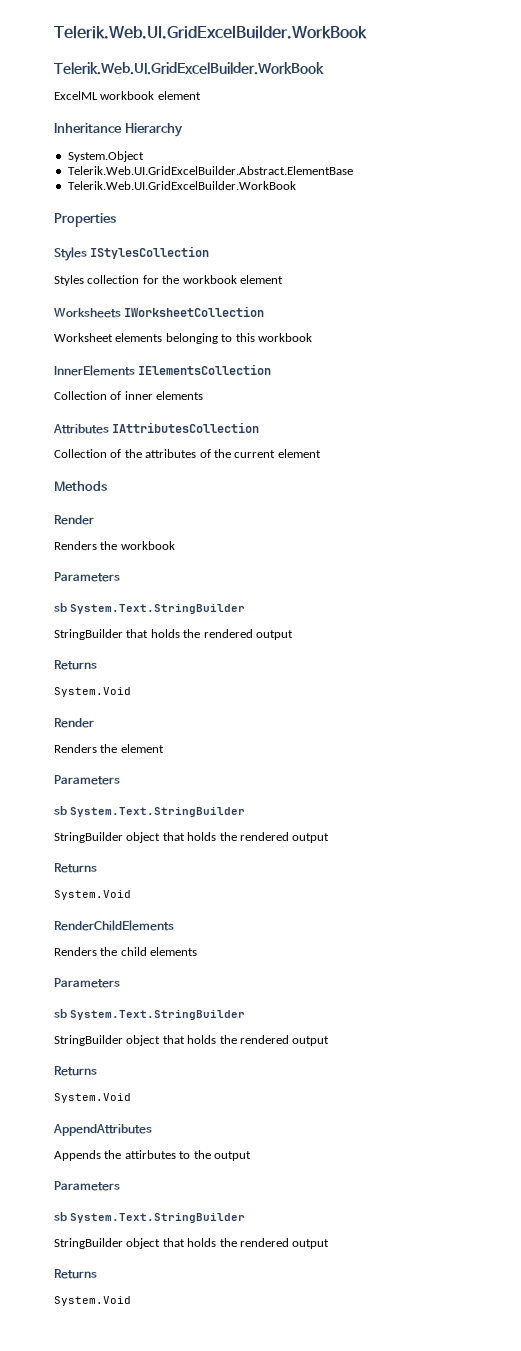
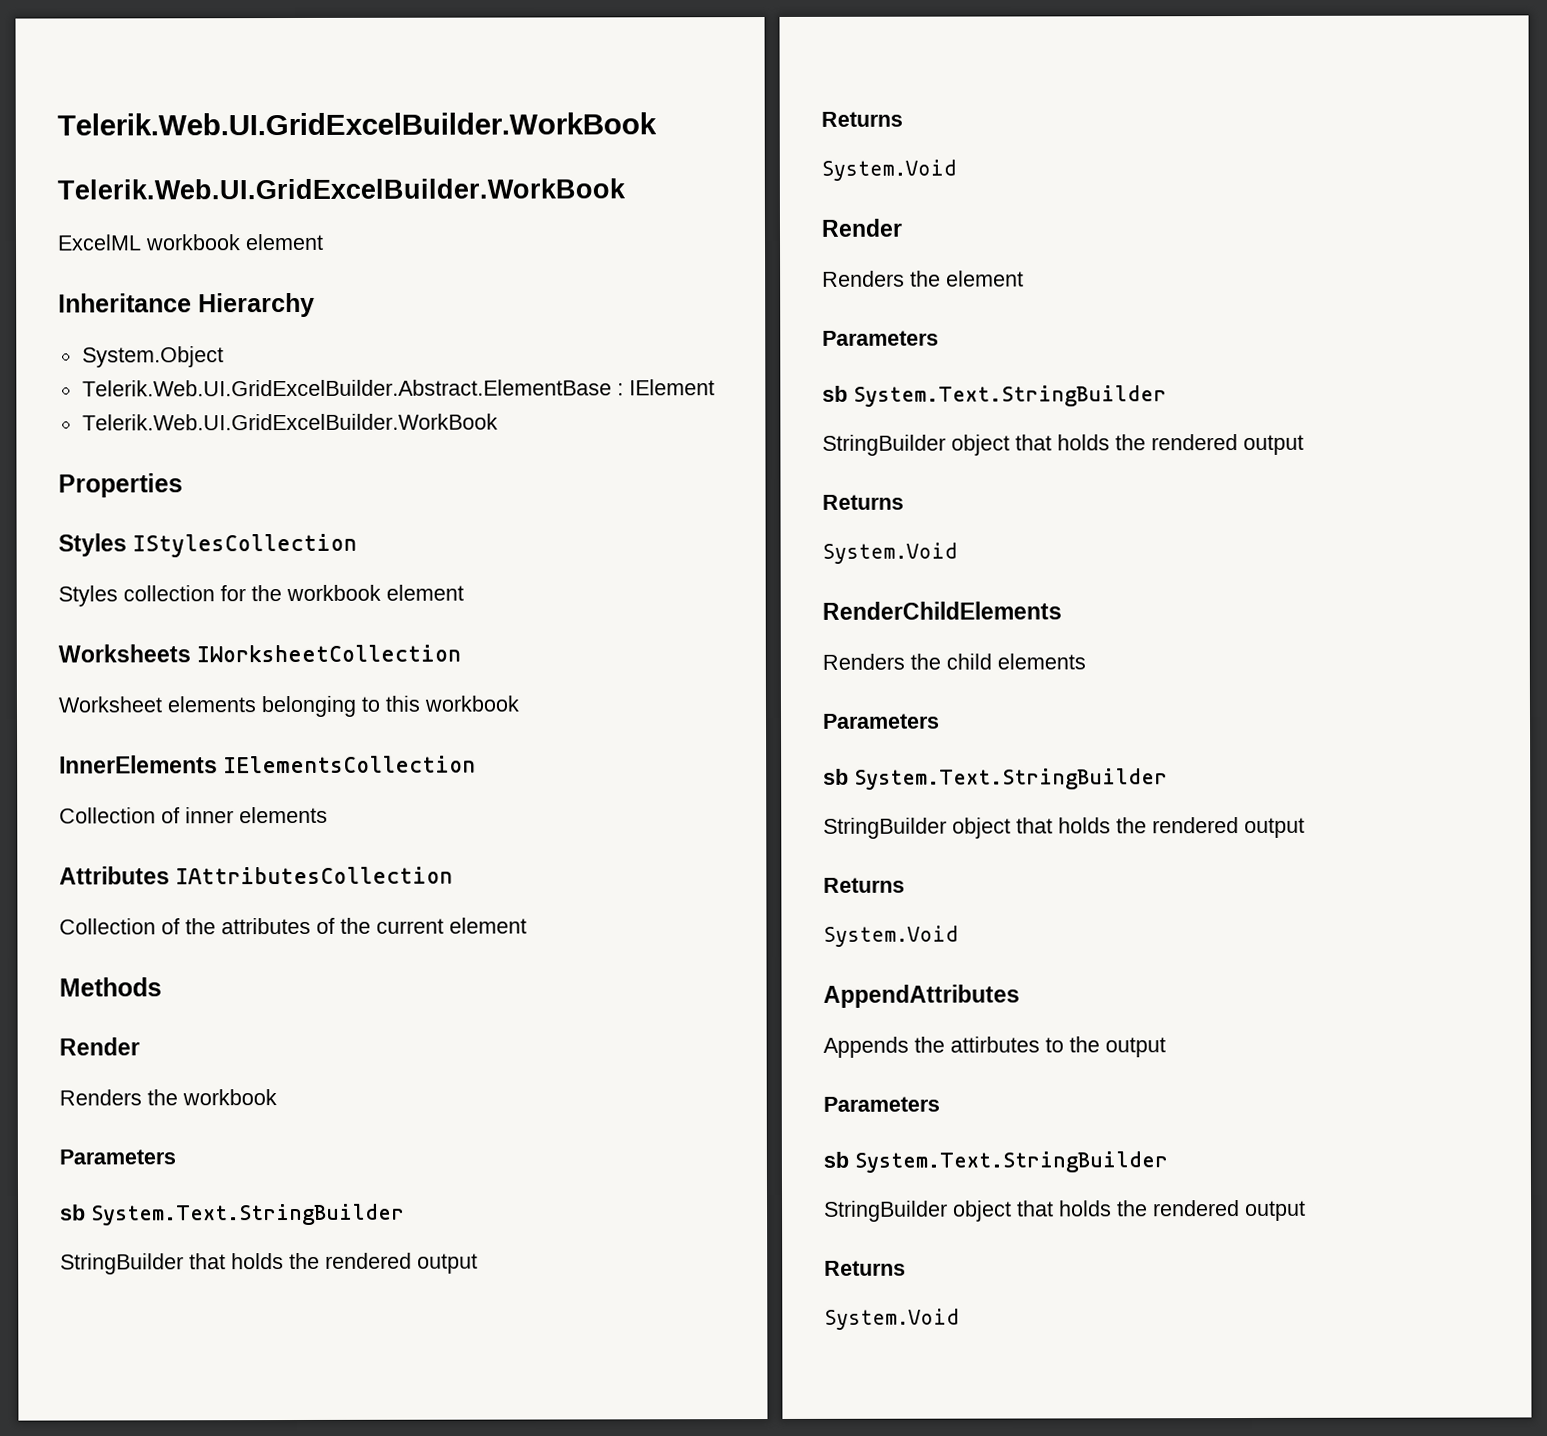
- Telerik.Web.UI.GridExcelBuilder.Abstract.ElementBase
+ Telerik.Web.UI.GridExcelBuilder.Abstract.ElementBase : IElement

